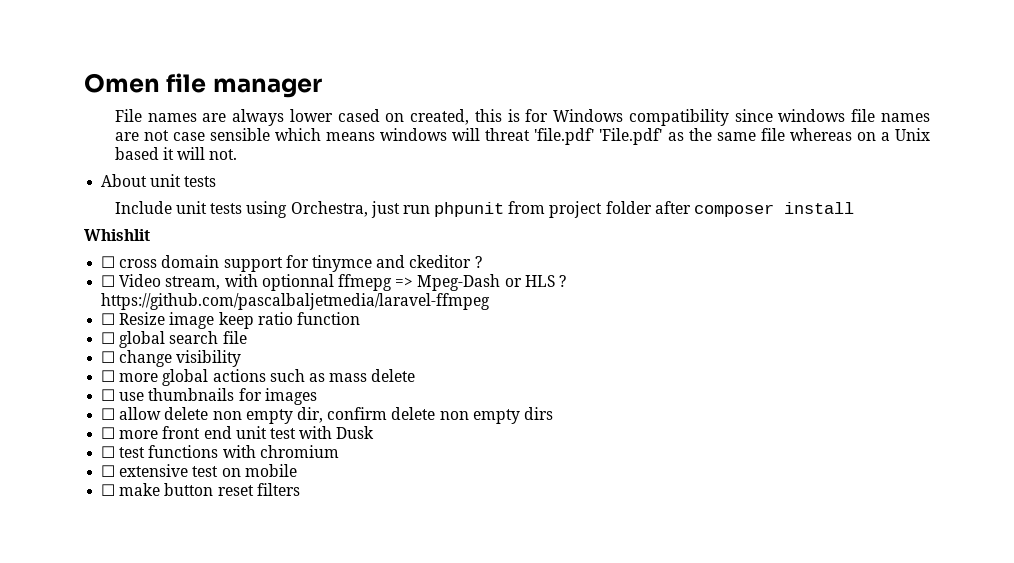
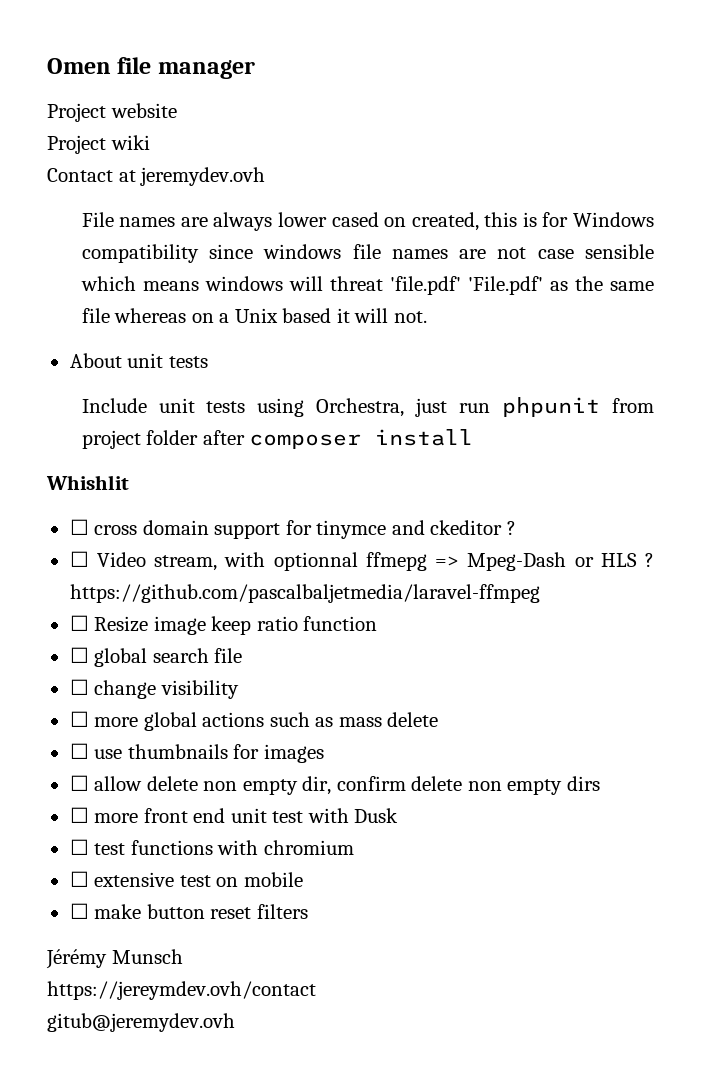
+ Project website
+ Project wiki
+ Contact at jeremydev.ovh
+ Jérémy Munsch
+ https://jereymdev.ovh/contact
+ gitub@jeremydev.ovh

